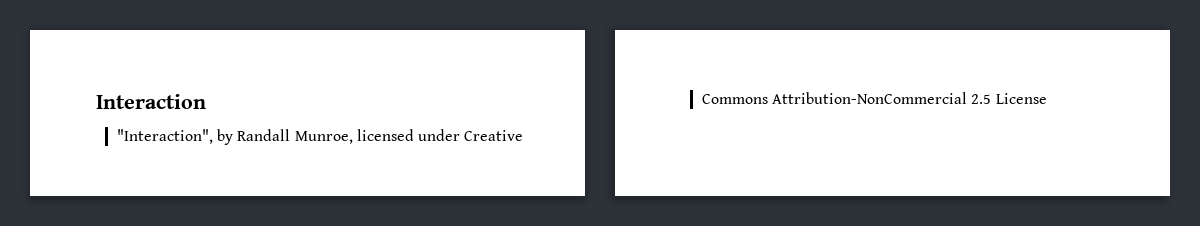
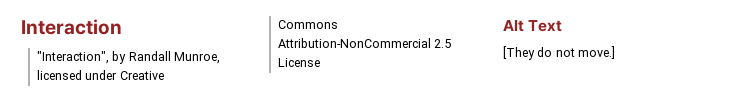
+ Alt Text
+ [They do not move.]

